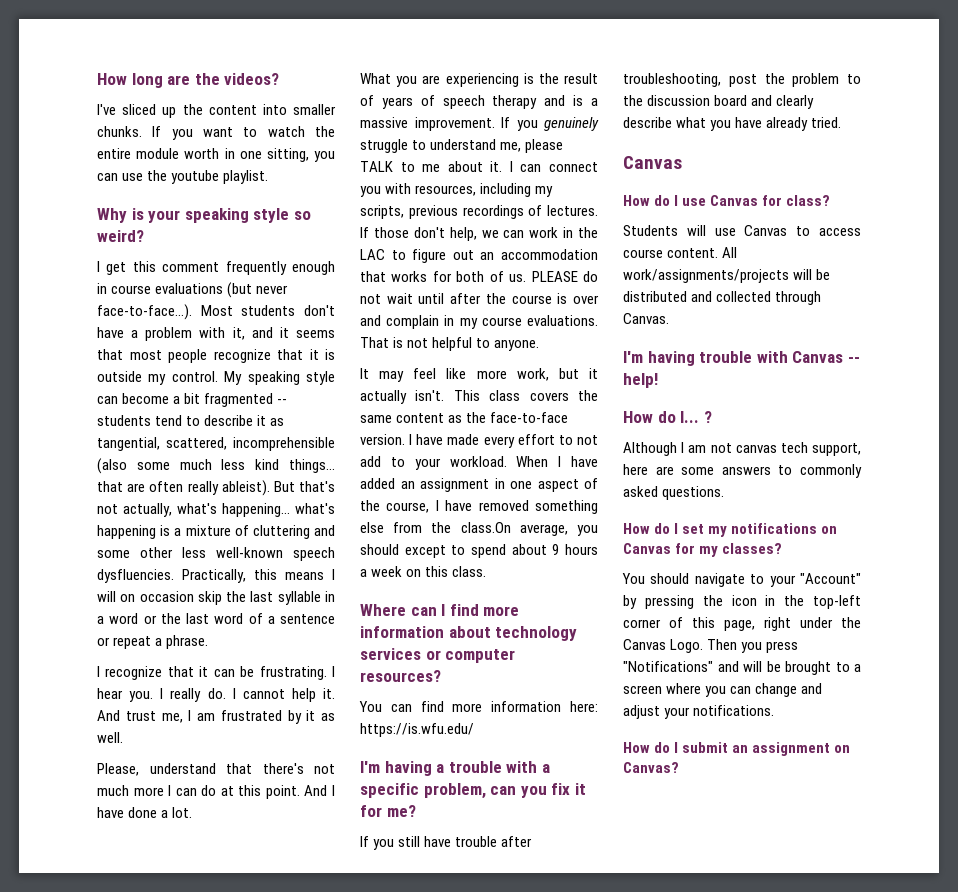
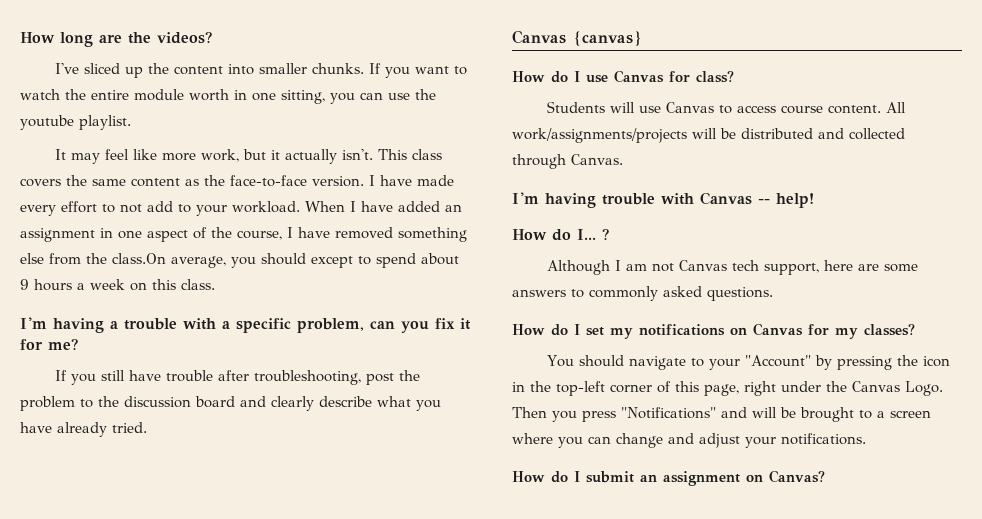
- Why is your speaking style so weird?
- I get this comment frequently enough in course evaluations (but never face-to-face...). Most students don't have a problem with it, and it seems that most people recognize that it is outside my control. My speaking style can become a bit fragmented -- students tend to describe it as tangential, scattered, incomprehensible (also some much less kind things... that are often really ableist). But that's not actually, what's happening... what's happening is a mixture of cluttering and some other less well-known speech dysfluencies. Practically, this means I will on occasion skip the last syllable in a word or the last word of a sentence or repeat a phrase.
- I recognize that it can be frustrating. I hear you. I really do. I cannot help it. And trust me, I am frustrated by it as well.
- Please, understand that there's not much more I can do at this point. And I have done a lot.
- What you are experiencing is the result of years of speech therapy and is a massive improvement. If you genuinely struggle to understand me, please TALK to me about it. I can connect you with resources, including my scripts, previous recordings of lectures. If those don't help, we can work in the LAC to figure out an accommodation that works for both of us. PLEASE do not wait until after the course is over and complain in my course evaluations. That is not helpful to anyone.
- Where can I find more information about technology services or computer resources?
- You can find more information here: https://is.wfu.edu/
  If you still have trouble after troubleshooting, post the problem to the discussion board and clearly describe what you have already tried.
- Canvas
+ Canvas {canvas}
- Although I am not canvas tech support, here are some answers to commonly asked questions.
+ Although I am not Canvas tech support, here are some answers to commonly asked questions.

